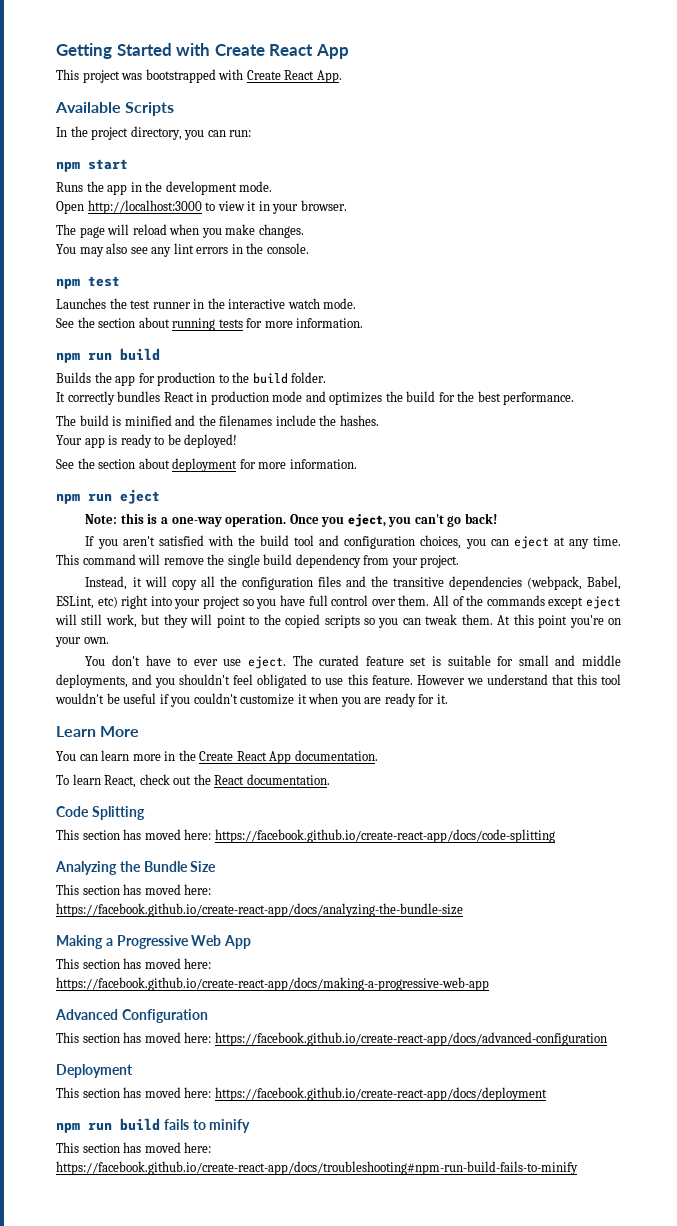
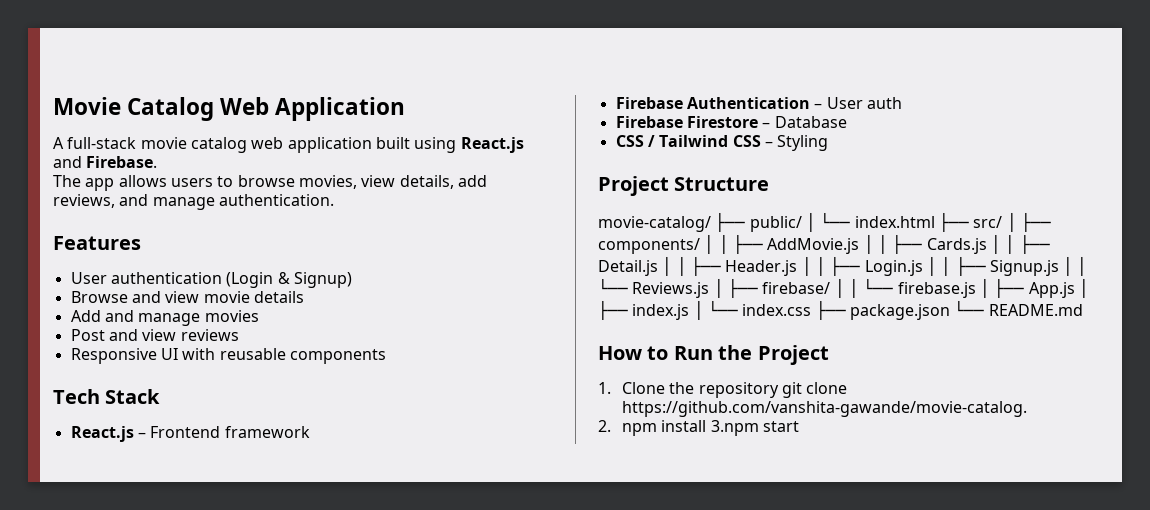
- Getting Started with Create React App
- This project was bootstrapped with Create React App.
- Available Scripts
- In the project directory, you can run:
- npm start
- Runs the app in the development mode.
- Open http://localhost:3000 to view it in your browser.
- The page will reload when you make changes.
- You may also see any lint errors in the console.
- npm test
- Launches the test runner in the interactive watch mode.
- See the section about running tests for more information.
- npm run build
- Builds the app for production to the build folder.
- It correctly bundles React in production mode and optimizes the build for the best performance.
- The build is minified and the filenames include the hashes.
- Your app is ready to be deployed!
- See the section about deployment for more information.
- npm run eject
- Note: this is a one-way operation. Once you eject, you can't go back!
- If you aren't satisfied with the build tool and configuration choices, you can eject at any time. This command will remove the single build dependency from your project.
- Instead, it will copy all the configuration files and the transitive dependencies (webpack, Babel, ESLint, etc) right into your project so you have full control over them. All of the commands except eject will still work, but they will point to the copied scripts so you can tweak them. At this point you're on your own.
- You don't have to ever use eject. The curated feature set is suitable for small and middle deployments, and you shouldn't feel obligated to use this feature. However we understand that this tool wouldn't be useful if you couldn't customize it when you are ready for it.
- Learn More
- You can learn more in the Create React App documentation.
- To learn React, check out the React documentation.
- Code Splitting
- This section has moved here: https://facebook.github.io/create-react-app/docs/code-splitting
- Analyzing the Bundle Size
- This section has moved here: https://facebook.github.io/create-react-app/docs/analyzing-the-bundle-size
- Making a Progressive Web App
- This section has moved here: https://facebook.github.io/create-react-app/docs/making-a-progressive-web-app
- Advanced Configuration
- This section has moved here: https://facebook.github.io/create-react-app/docs/advanced-configuration
- Deployment
- This section has moved here: https://facebook.github.io/create-react-app/docs/deployment
- npm run build fails to minify
- This section has moved here: https://facebook.github.io/create-react-app/docs/troubleshooting#npm-run-build-fails-to-minify
+ Movie Catalog Web Application
+ A full-stack movie catalog web application built using React.js and Firebase.
+ The app allows users to browse movies, view details, add reviews, and manage authentication.
+ Features
+ User authentication (Login & Signup)
+ Browse and view movie details
+ Add and manage movies
+ Post and view reviews
+ Responsive UI with reusable components
+ Tech Stack
+ React.js – Frontend framework
+ Firebase Authentication – User auth
+ Firebase Firestore – Database
+ CSS / Tailwind CSS – Styling
+ Project Structure
+ movie-catalog/ ├── public/ │ └── index.html ├── src/ │ ├── components/ │ │ ├── AddMovie.js │ │ ├── Cards.js │ │ ├── Detail.js │ │ ├── Header.js │ │ ├── Login.js │ │ ├── Signup.js │ │ └── Reviews.js │ ├── firebase/ │ │ └── firebase.js │ ├── App.js │ ├── index.js │ └── index.css ├── package.json └── README.md
+ How to Run the Project
+ 1. Clone the repository git clone https://github.com/vanshita-gawande/movie-catalog.
+ 2. npm install 3.npm start

